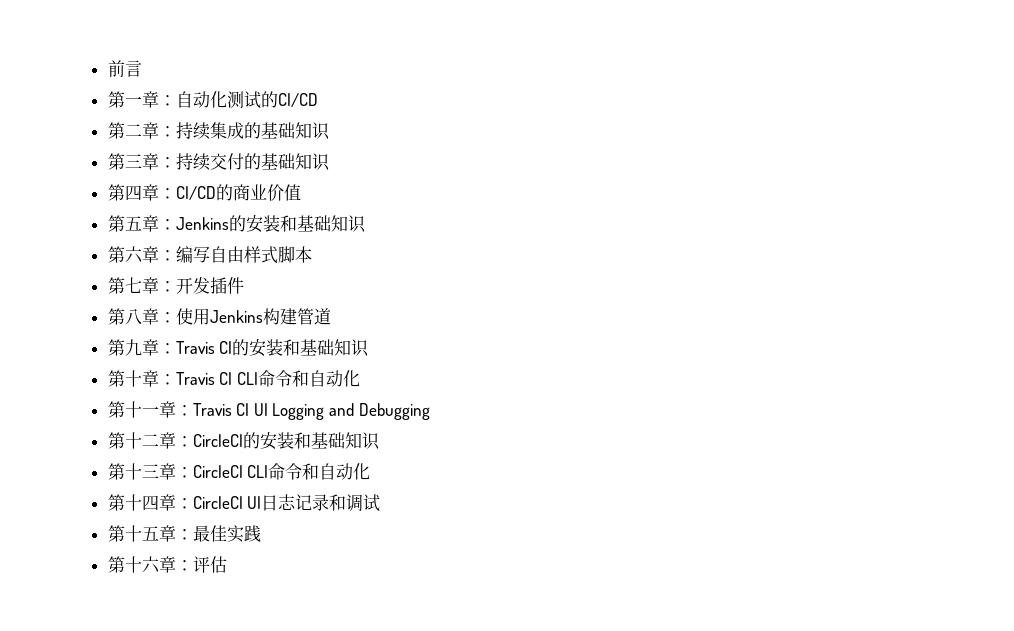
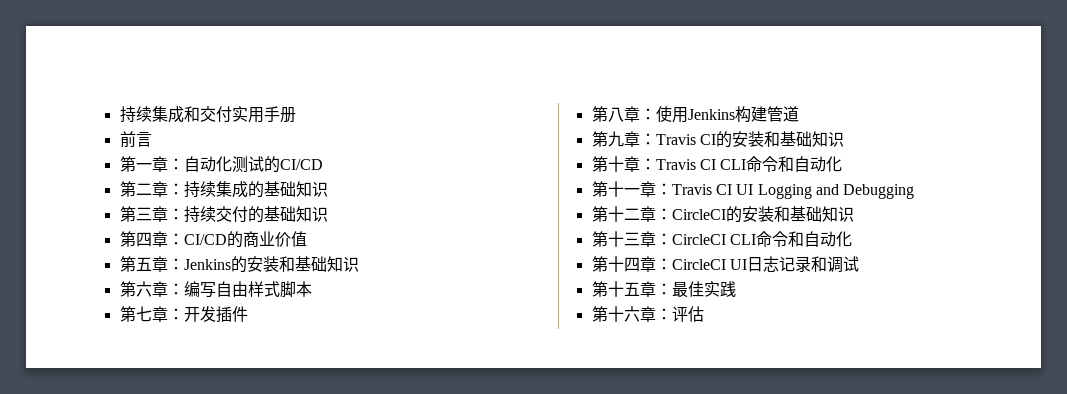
+ 持续集成和交付实用手册

